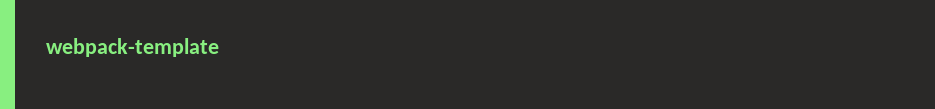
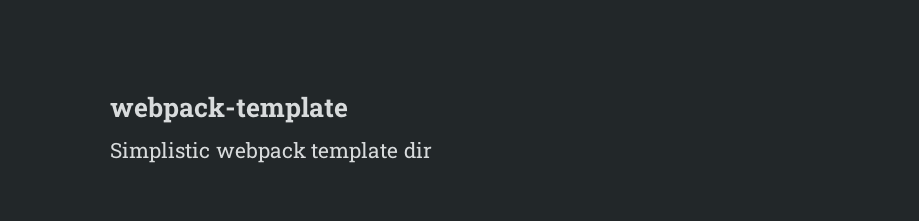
+ Simplistic webpack template dir

